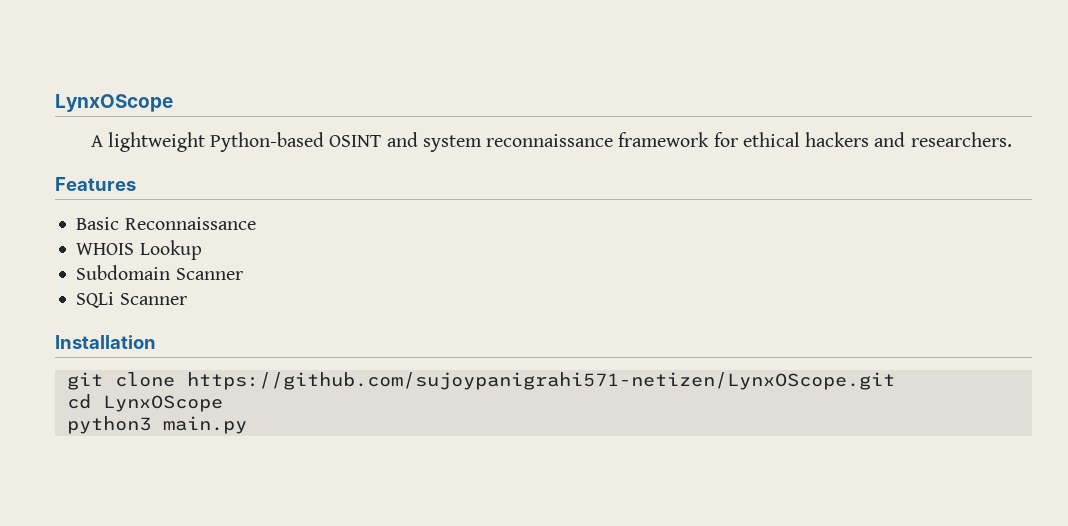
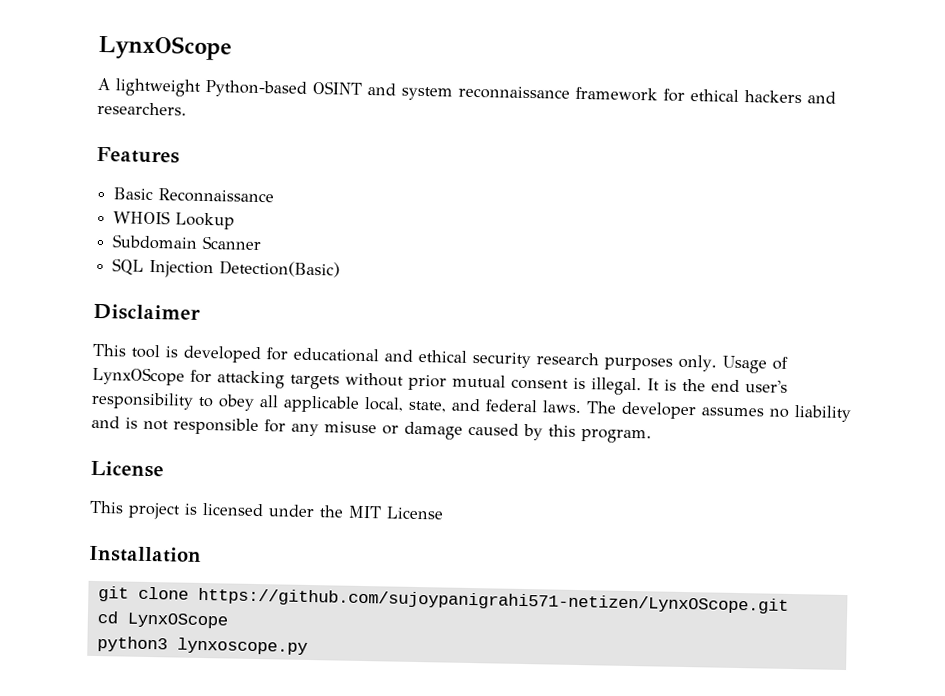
- SQLi Scanner
+ SQL Injection Detection(Basic)
+ Disclaimer
+ This tool is developed for educational and ethical security research purposes only. Usage of LynxOScope for attacking targets without prior mutual consent is illegal. It is the end user's responsibility to obey all applicable local, state, and federal laws. The developer assumes no liability and is not responsible for any misuse or damage caused by this program.
+ License
+ This project is licensed under the MIT License
- python3 main.py
+ python3 lynxoscope.py

